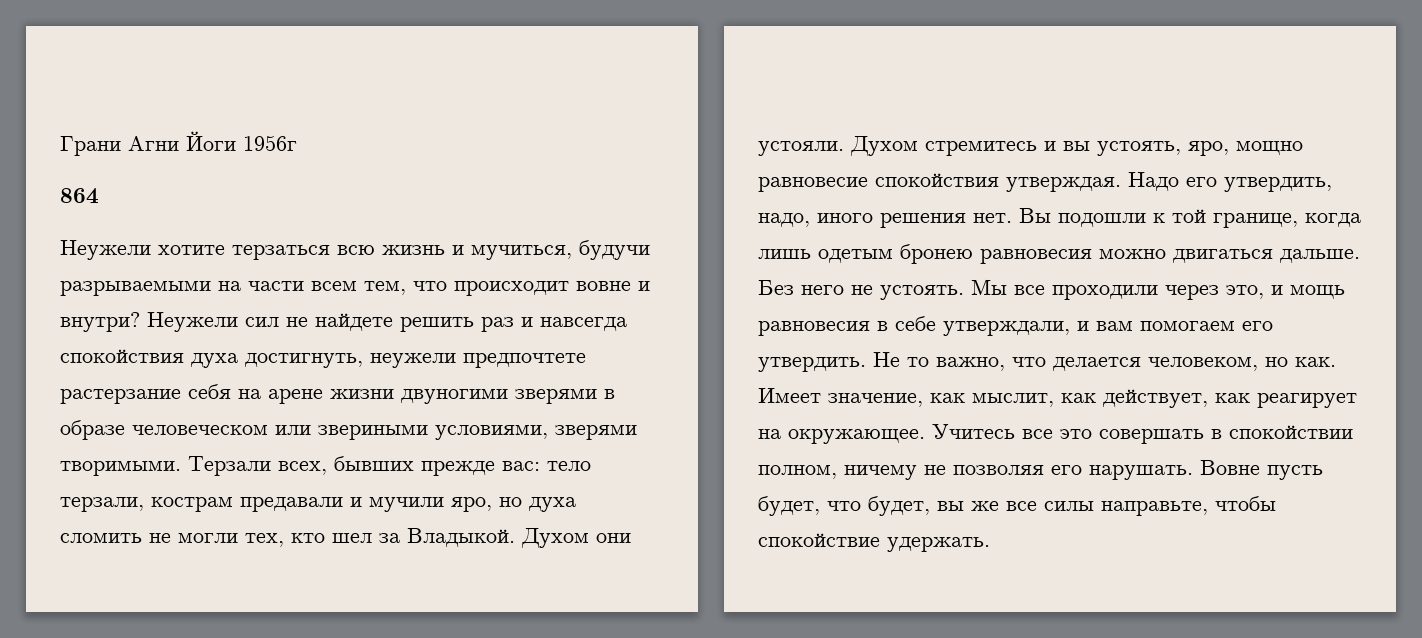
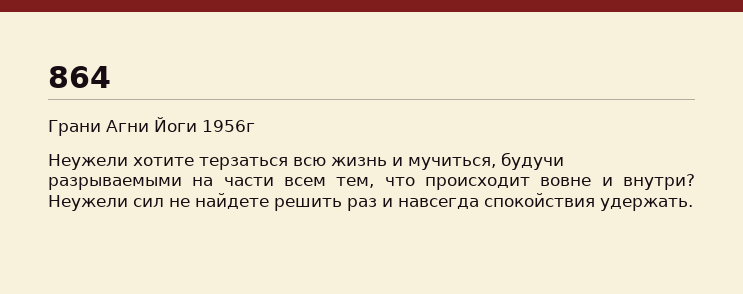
+ 864
- 864
- Неужели сил не найдете решить раз и навсегда спокойствия духа достигнуть, неужели предпочтете растерзание себя на арене жизни двуногими зверями в образе человеческом или звериными условиями, зверями творимыми. Терзали всех, бывших прежде вас: тело терзали, кострам предавали и мучили яро, но духа сломить не могли тех, кто шел за Владыкой. Духом они устояли. Духом стремитесь и вы устоять, яро, мощно равновесие спокойствия утверждая. Надо его утвердить, надо, иного решения нет. Вы подошли к той границе, когда лишь одетым бронею равновесия можно двигаться дальше. Без него не устоять. Мы все проходили через это, и мощь равновесия в себе утверждали, и вам помогаем его утвердить. Не то важно, что делается человеком, но как. Имеет значение, как мыслит, как действует, как реагирует на окружающее. Учитесь все это совершать в спокойствии полном, ничему не позволяя его нарушать. Вовне пусть будет, что будет, вы же все силы направьте, чтобы спокойствие удержать.
+ Неужели сил не найдете решить раз и навсегда спокойствия удержать.

